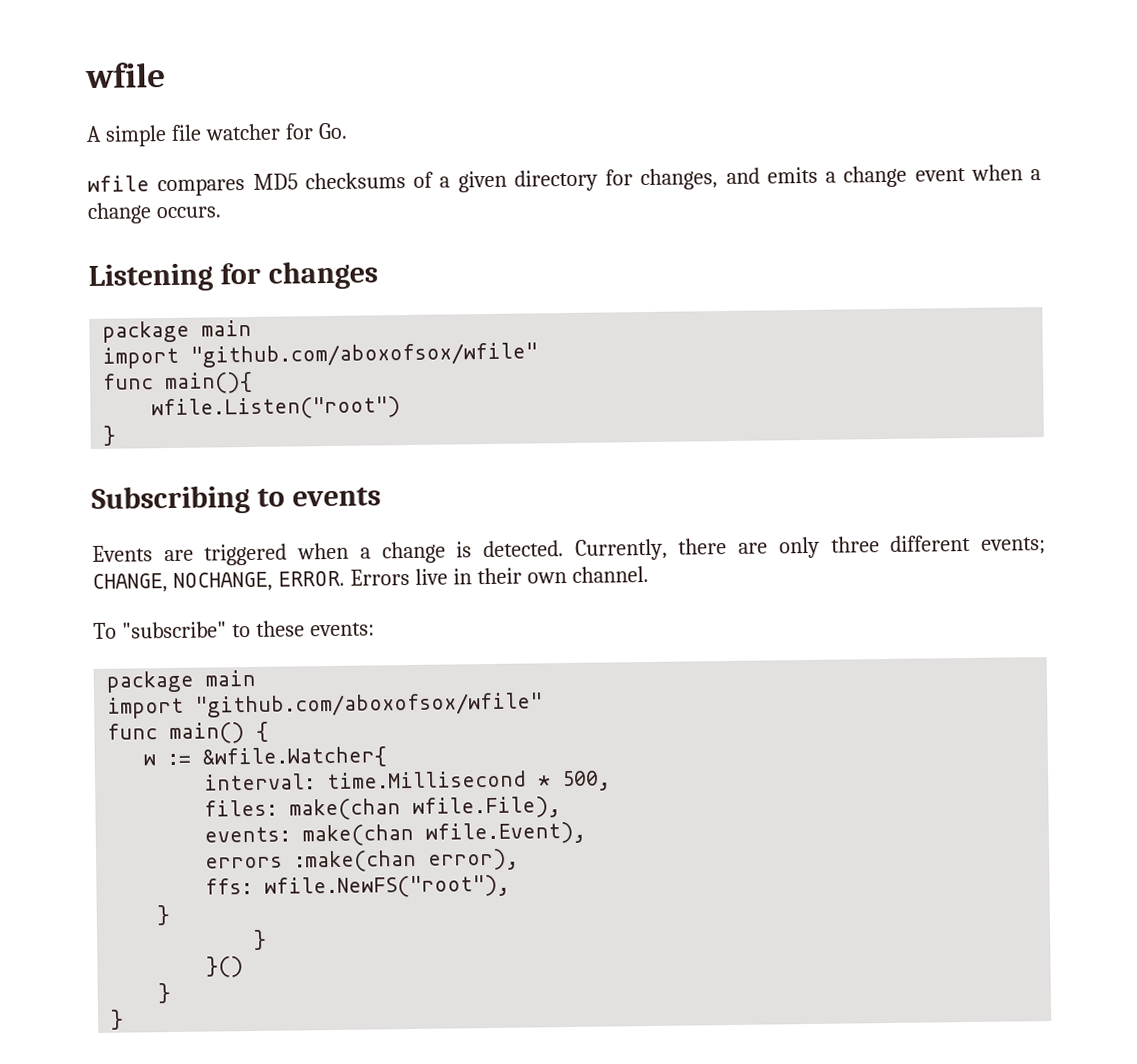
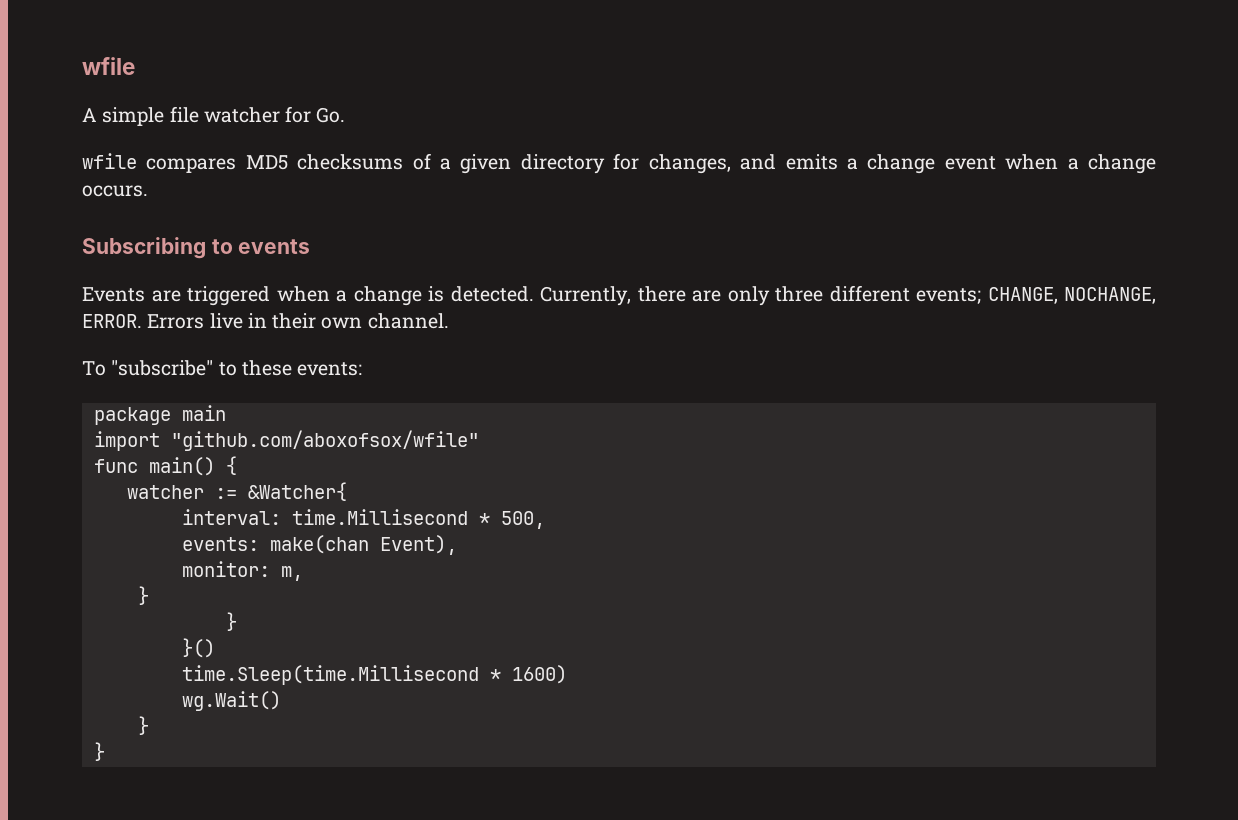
- Listening for changes
- package main
- import "github.com/aboxofsox/wfile"
- func main(){
- wfile.Listen("root")
- }
- w := &wfile.Watcher{
+ watcher := &Watcher{
- files: make(chan wfile.File),
- events: make(chan wfile.Event),
- errors :make(chan error),
- ffs: wfile.NewFS("root"),
+ events: make(chan Event),
+ monitor: m,
+ time.Sleep(time.Millisecond * 1600)
+ wg.Wait()

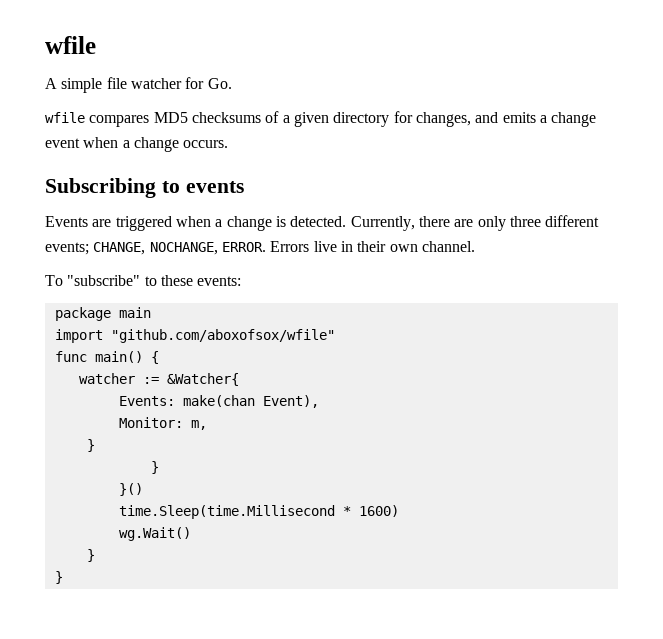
- interval: time.Millisecond * 500,
- events: make(chan Event),
+ Events: make(chan Event),
- monitor: m,
+ Monitor: m,

